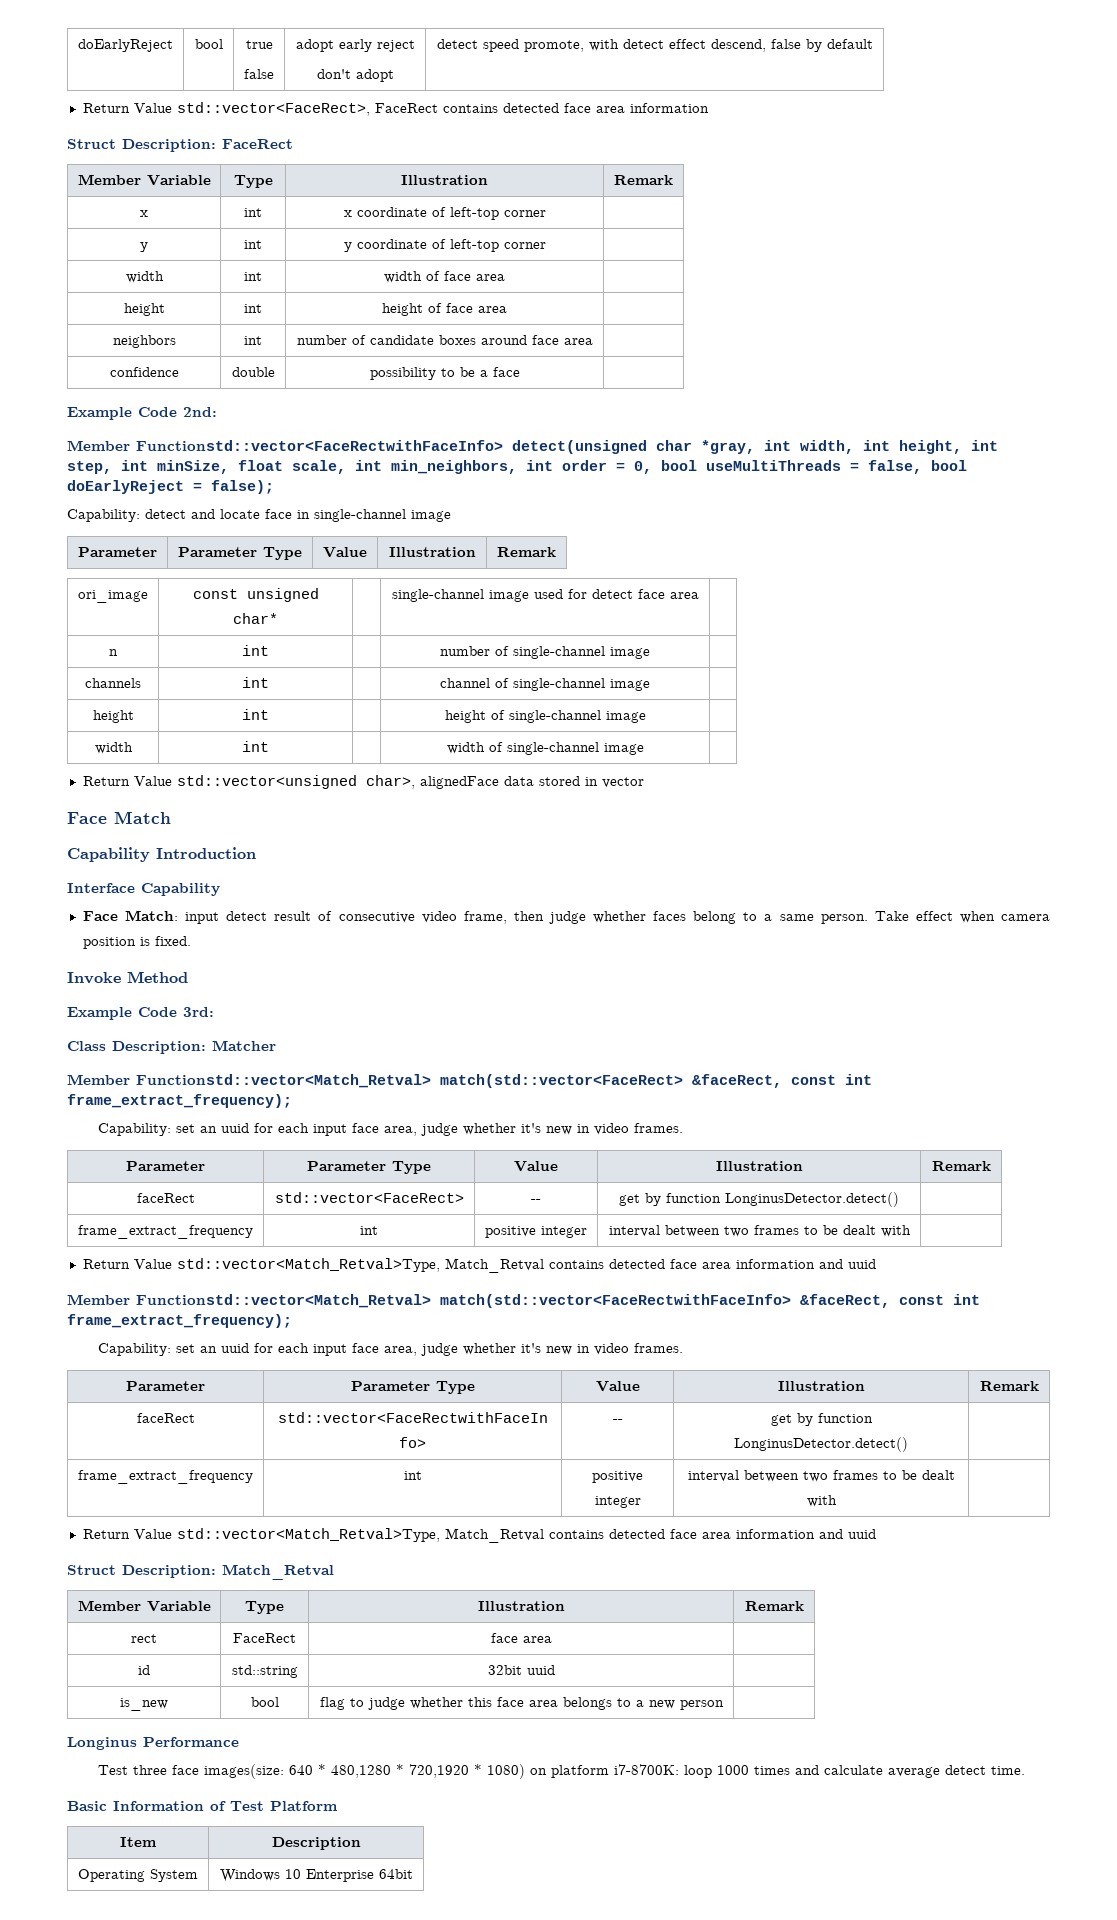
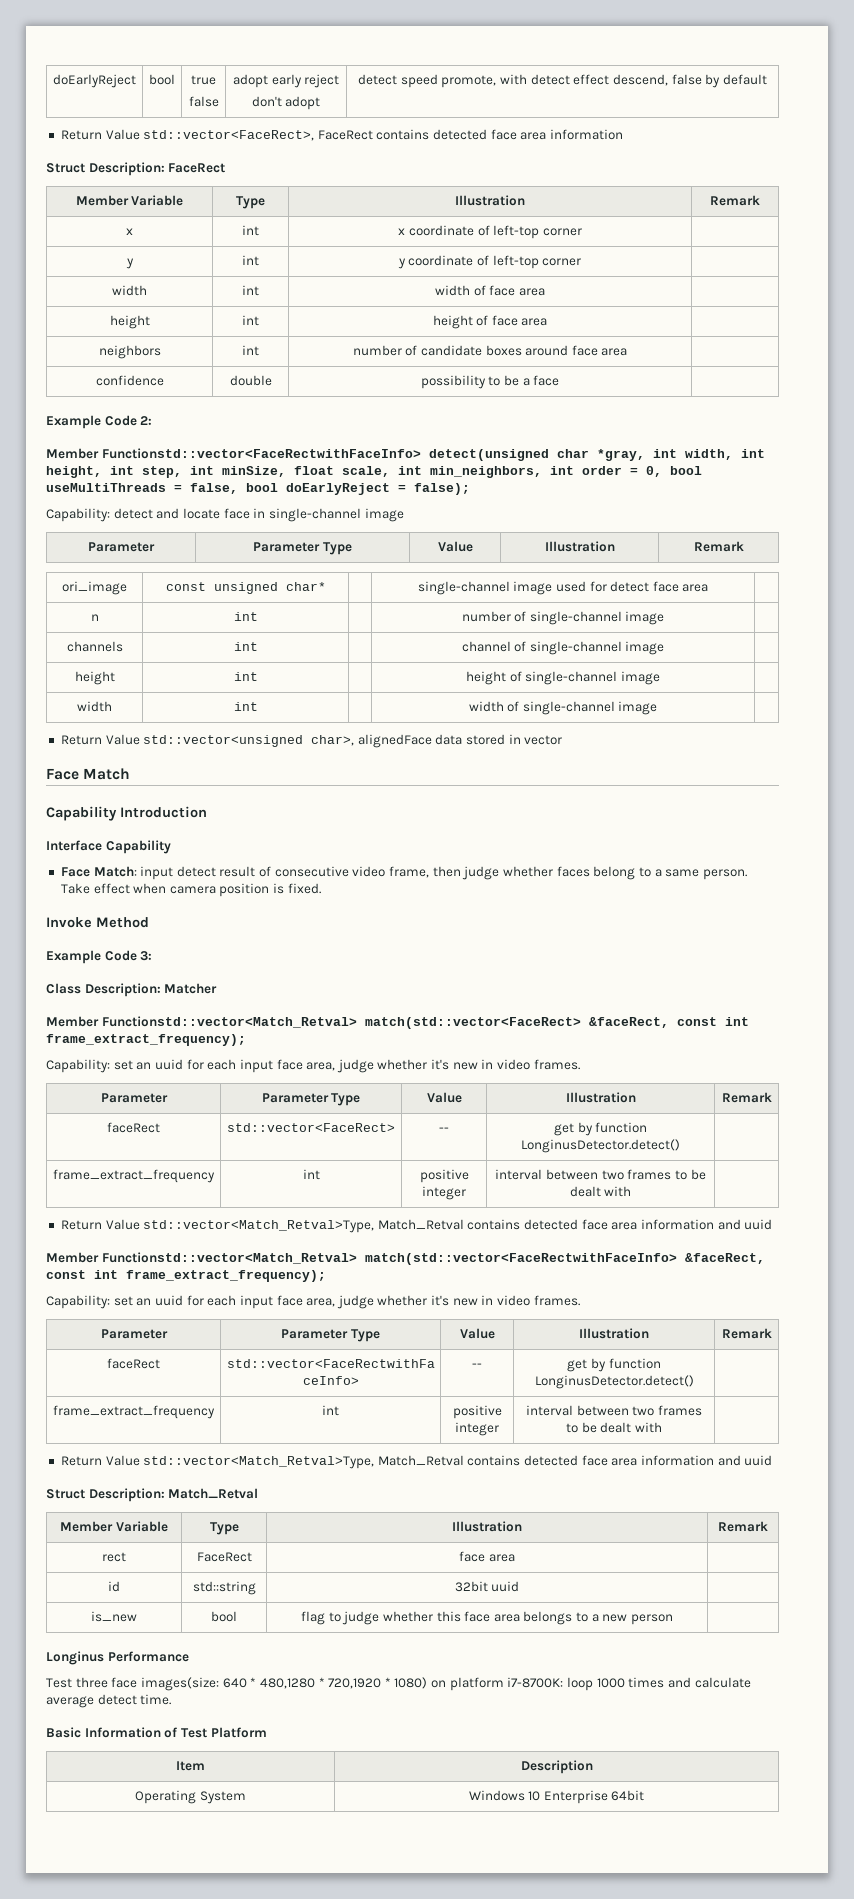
- Example Code 2nd:
+ Example Code 2:
- Example Code 3rd:
+ Example Code 3:

